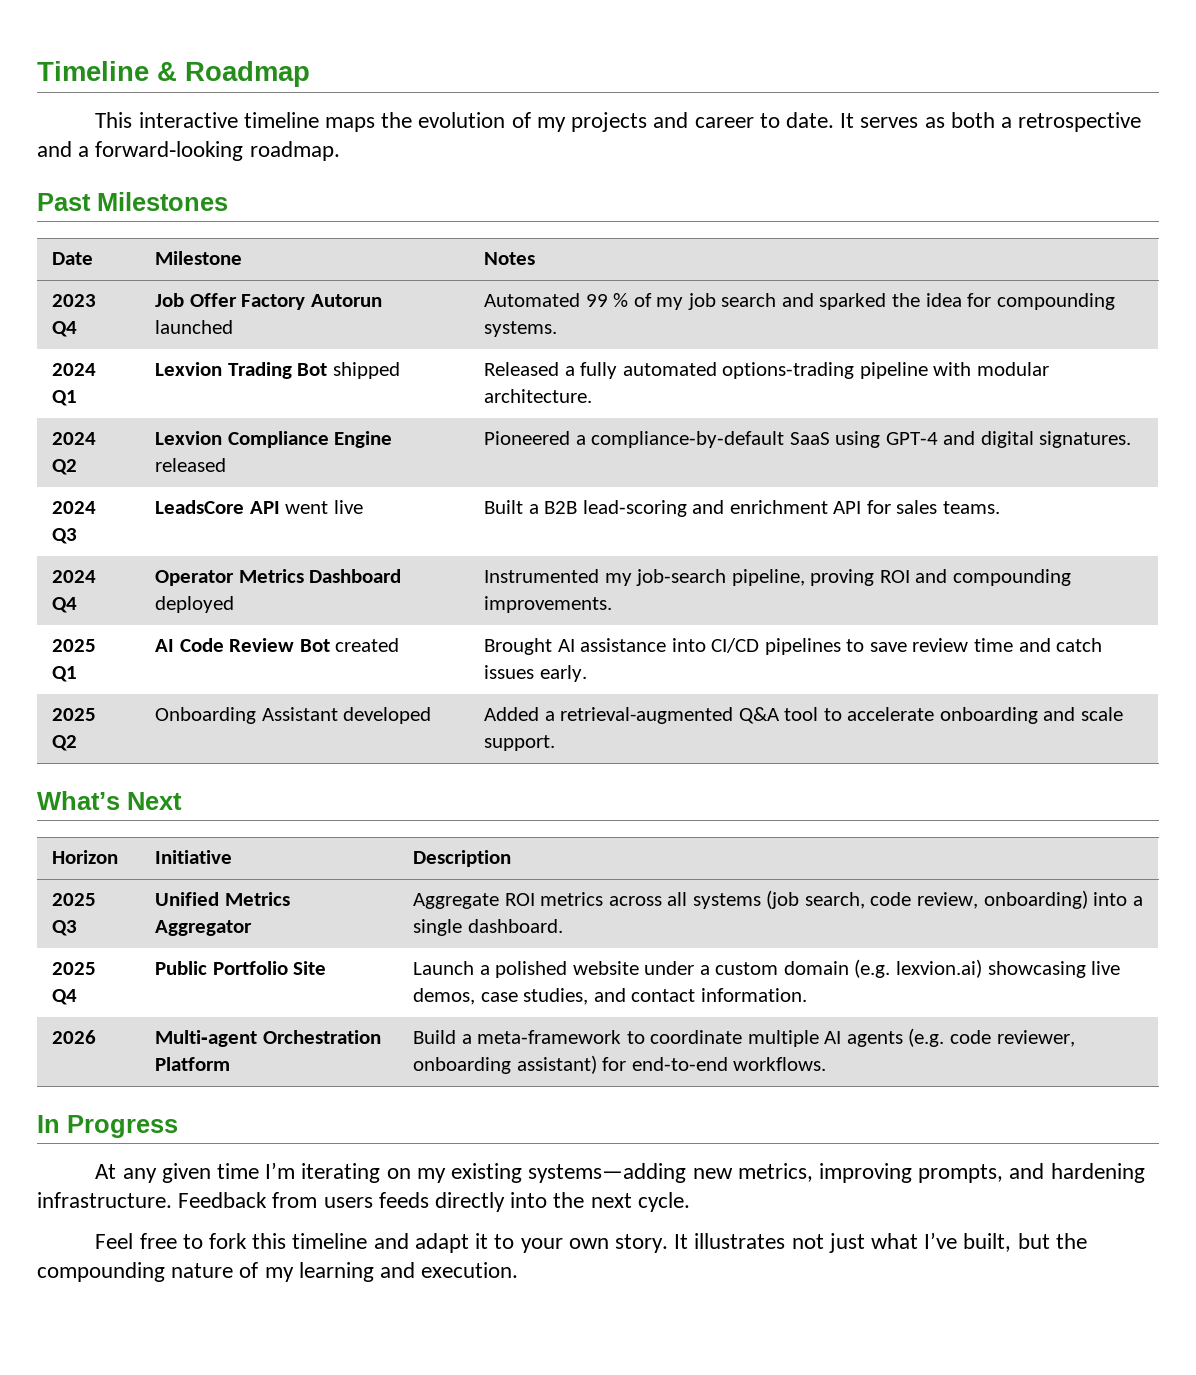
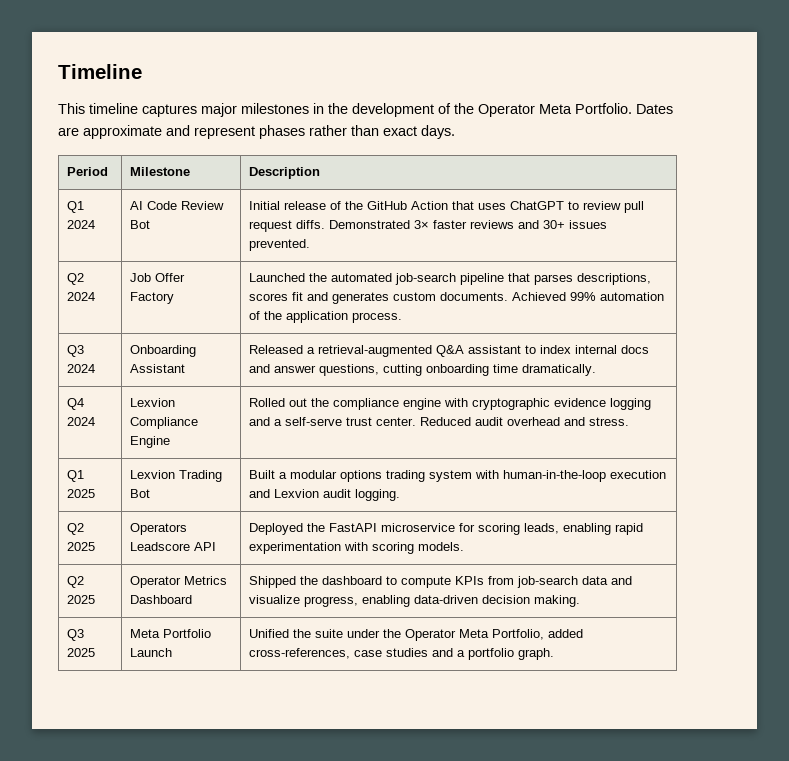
- Timeline & Roadmap
+ Timeline
- This interactive timeline maps the evolution of my projects and career to date. It serves as both a retrospective and a forward‑looking roadmap.
- Past Milestones
- Date | Milestone | Notes
- 2023 Q4 | Job Offer Factory Autorun launched | Automated 99 % of my job search and sparked the idea for compounding systems.
- 2024 Q1 | Lexvion Trading Bot shipped | Released a fully automated options‑trading pipeline with modular architecture.
- 2024 Q2 | Lexvion Compliance Engine released | Pioneered a compliance‑by‑default SaaS using GPT‑4 and digital signatures.
- 2024 Q3 | LeadsCore API went live | Built a B2B lead‑scoring and enrichment API for sales teams.
- 2024 Q4 | Operator Metrics Dashboard deployed | Instrumented my job‑search pipeline, proving ROI and compounding improvements.
- 2025 Q1 | AI Code Review Bot created | Brought AI assistance into CI/CD pipelines to save review time and catch issues early.
- 2025 Q2 | Onboarding Assistant developed | Added a retrieval-augmented Q&A tool to accelerate onboarding and scale support.
- What’s Next
- Horizon | Initiative | Description
- 2025 Q3 | Unified Metrics Aggregator | Aggregate ROI metrics across all systems (job search, code review, onboarding) into a single dashboard.
- 2025 Q4 | Public Portfolio Site | Launch a polished website under a custom domain (e.g. lexvion.ai) showcasing live demos, case studies, and contact information.
- 2026 | Multi‑agent Orchestration Platform | Build a meta‑framework to coordinate multiple AI agents (e.g. code reviewer, onboarding assistant) for end‑to‑end workflows.
- In Progress
- At any given time I’m iterating on my existing systems—adding new metrics, improving prompts, and hardening infrastructure. Feedback from users feeds directly into the next cycle.
- Feel free to fork this timeline and adapt it to your own story. It illustrates not just what I’ve built, but the compounding nature of my learning and execution.
+ This timeline captures major milestones in the development of the Operator Meta Portfolio. Dates are approximate and represent phases rather than exact days.
+ Period | Milestone | Description
+ Q1 2024 | AI Code Review Bot | Initial release of the GitHub Action that uses ChatGPT to review pull request diffs. Demonstrated 3× faster reviews and 30+ issues prevented.
+ Q2 2024 | Job Offer Factory | Launched the automated job-search pipeline that parses descriptions, scores fit and generates custom documents. Achieved 99% automation of the application process.
+ Q3 2024 | Onboarding Assistant | Released a retrieval-augmented Q&A assistant to index internal docs and answer questions, cutting onboarding time dramatically.
+ Q4 2024 | Lexvion Compliance Engine | Rolled out the compliance engine with cryptographic evidence logging and a self-serve trust center. Reduced audit overhead and stress.
+ Q1 2025 | Lexvion Trading Bot | Built a modular options trading system with human-in-the-loop execution and Lexvion audit logging.
+ Q2 2025 | Operators Leadscore API | Deployed the FastAPI microservice for scoring leads, enabling rapid experimentation with scoring models.
+ Q2 2025 | Operator Metrics Dashboard | Shipped the dashboard to compute KPIs from job-search data and visualize progress, enabling data-driven decision making.
+ Q3 2025 | Meta Portfolio Launch | Unified the suite under the Operator Meta Portfolio, added cross-references, case studies and a portfolio graph.

